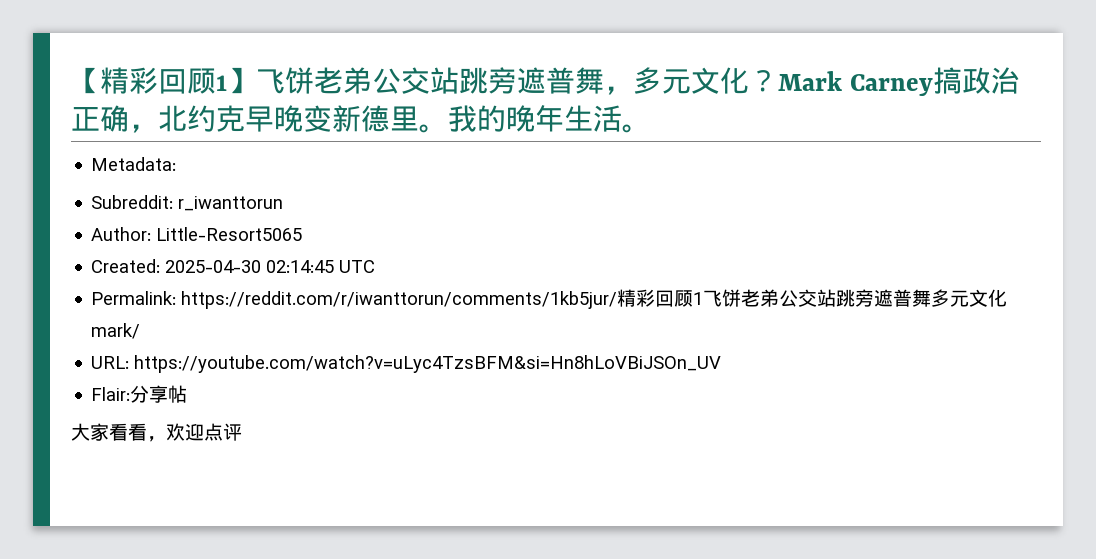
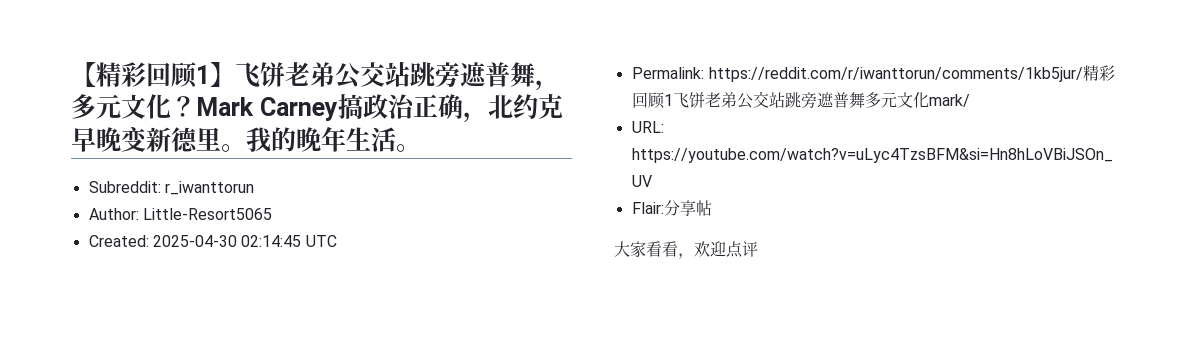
- Metadata:

